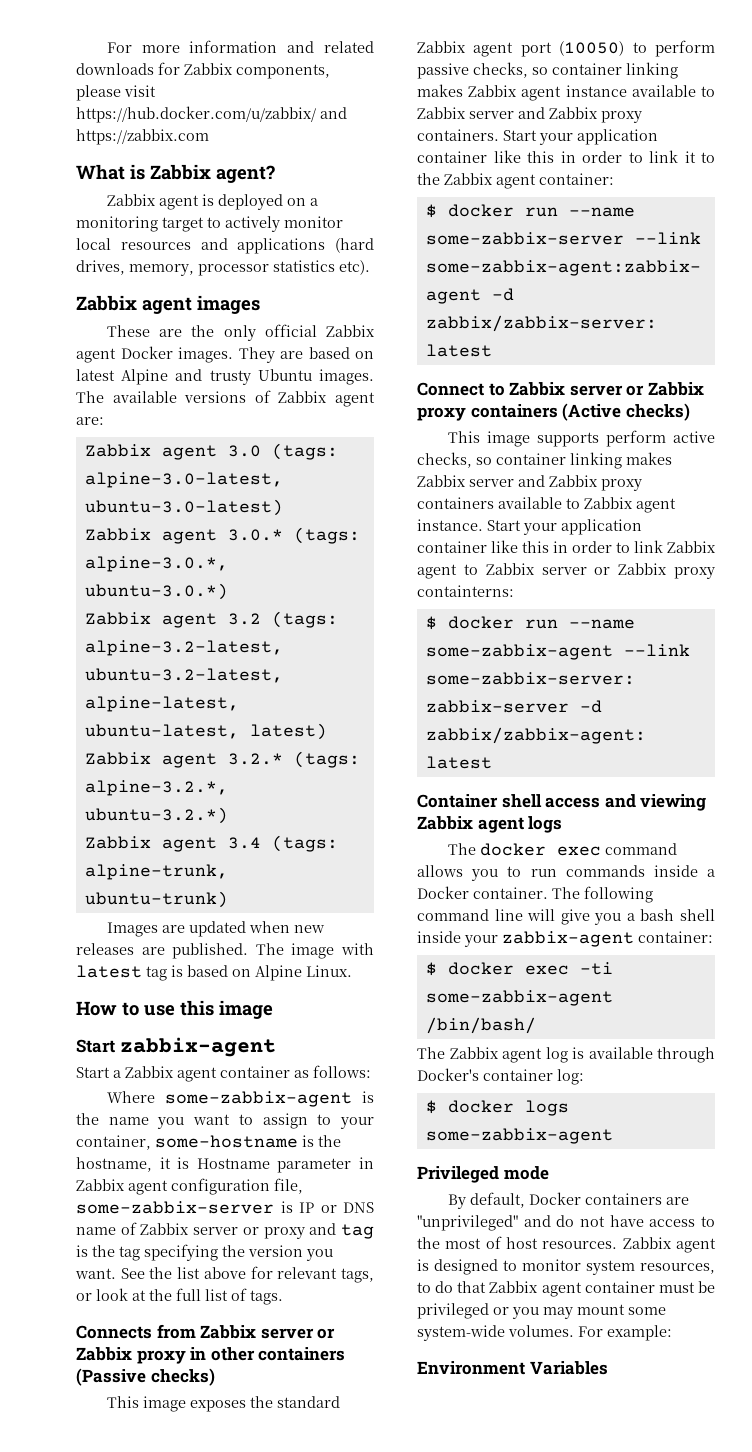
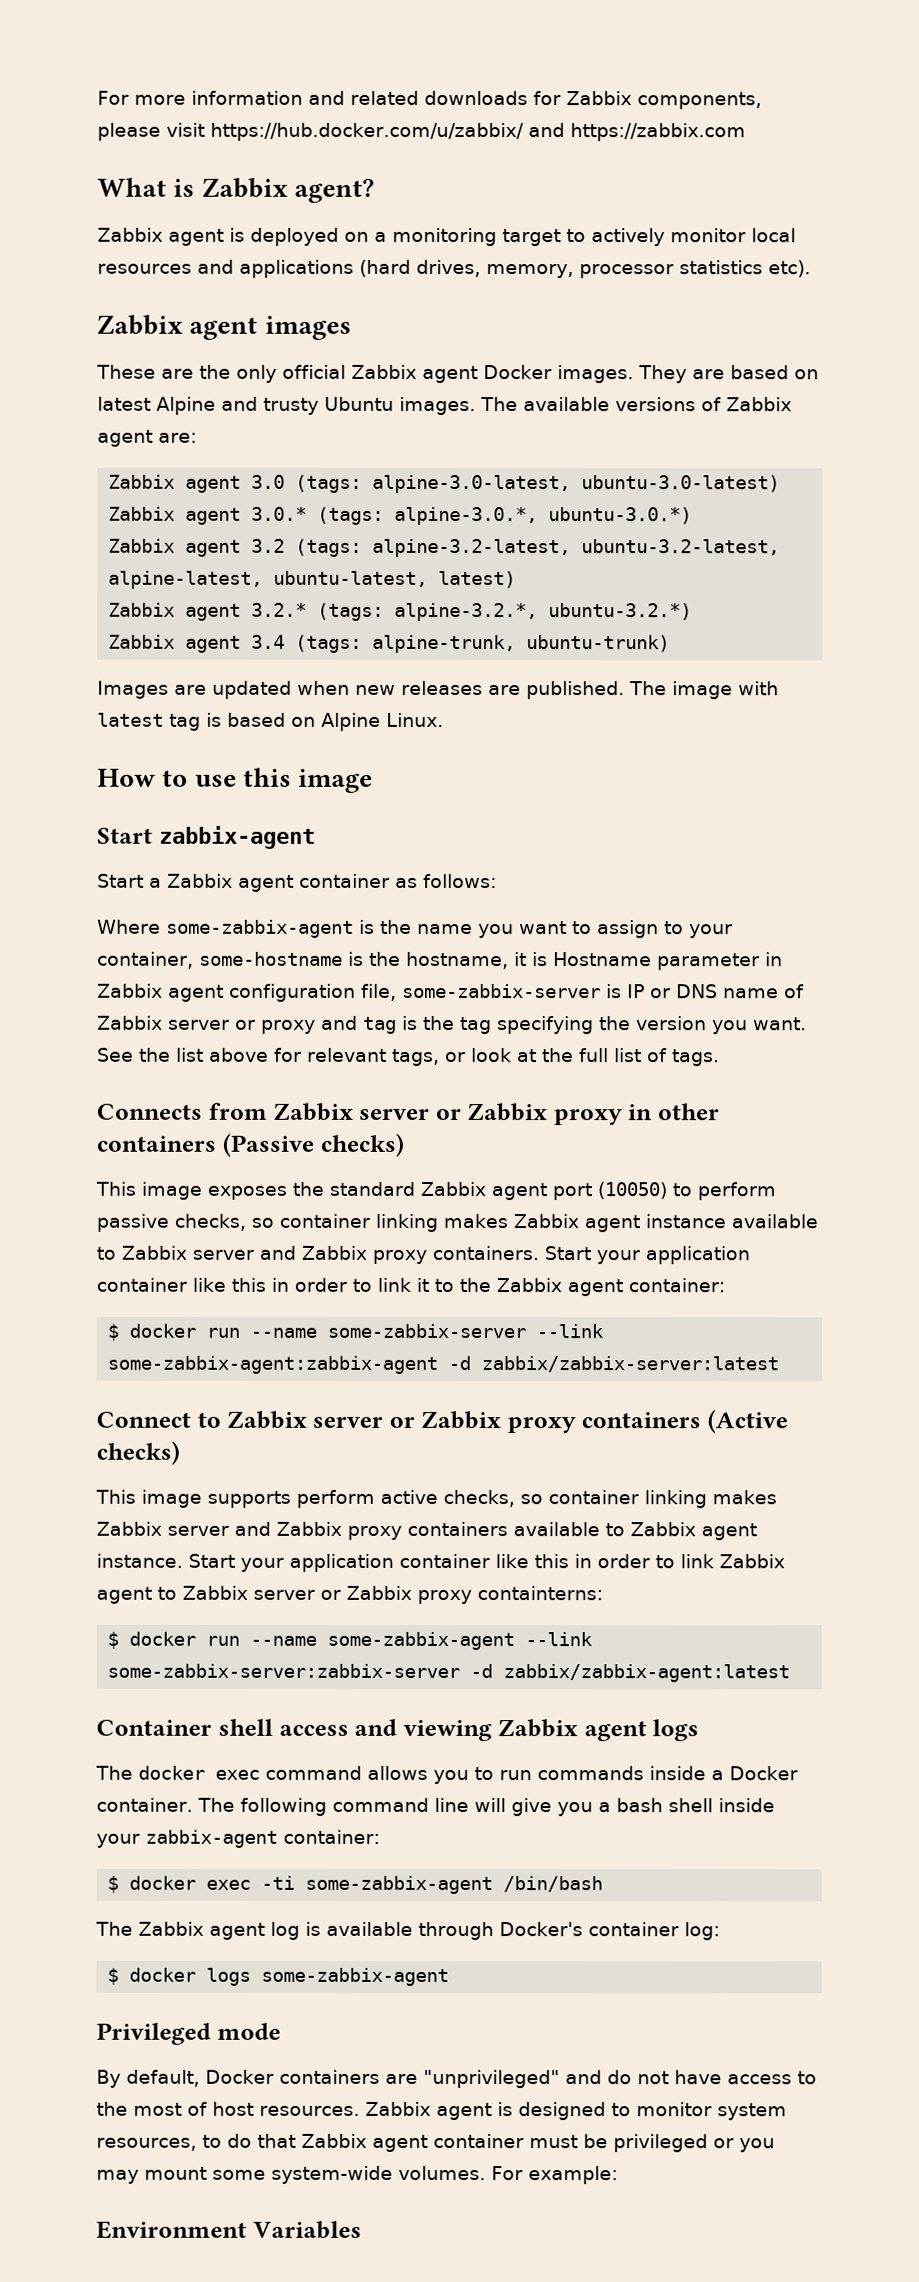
- $ docker exec -ti some-zabbix-agent /bin/bash/
+ $ docker exec -ti some-zabbix-agent /bin/bash

